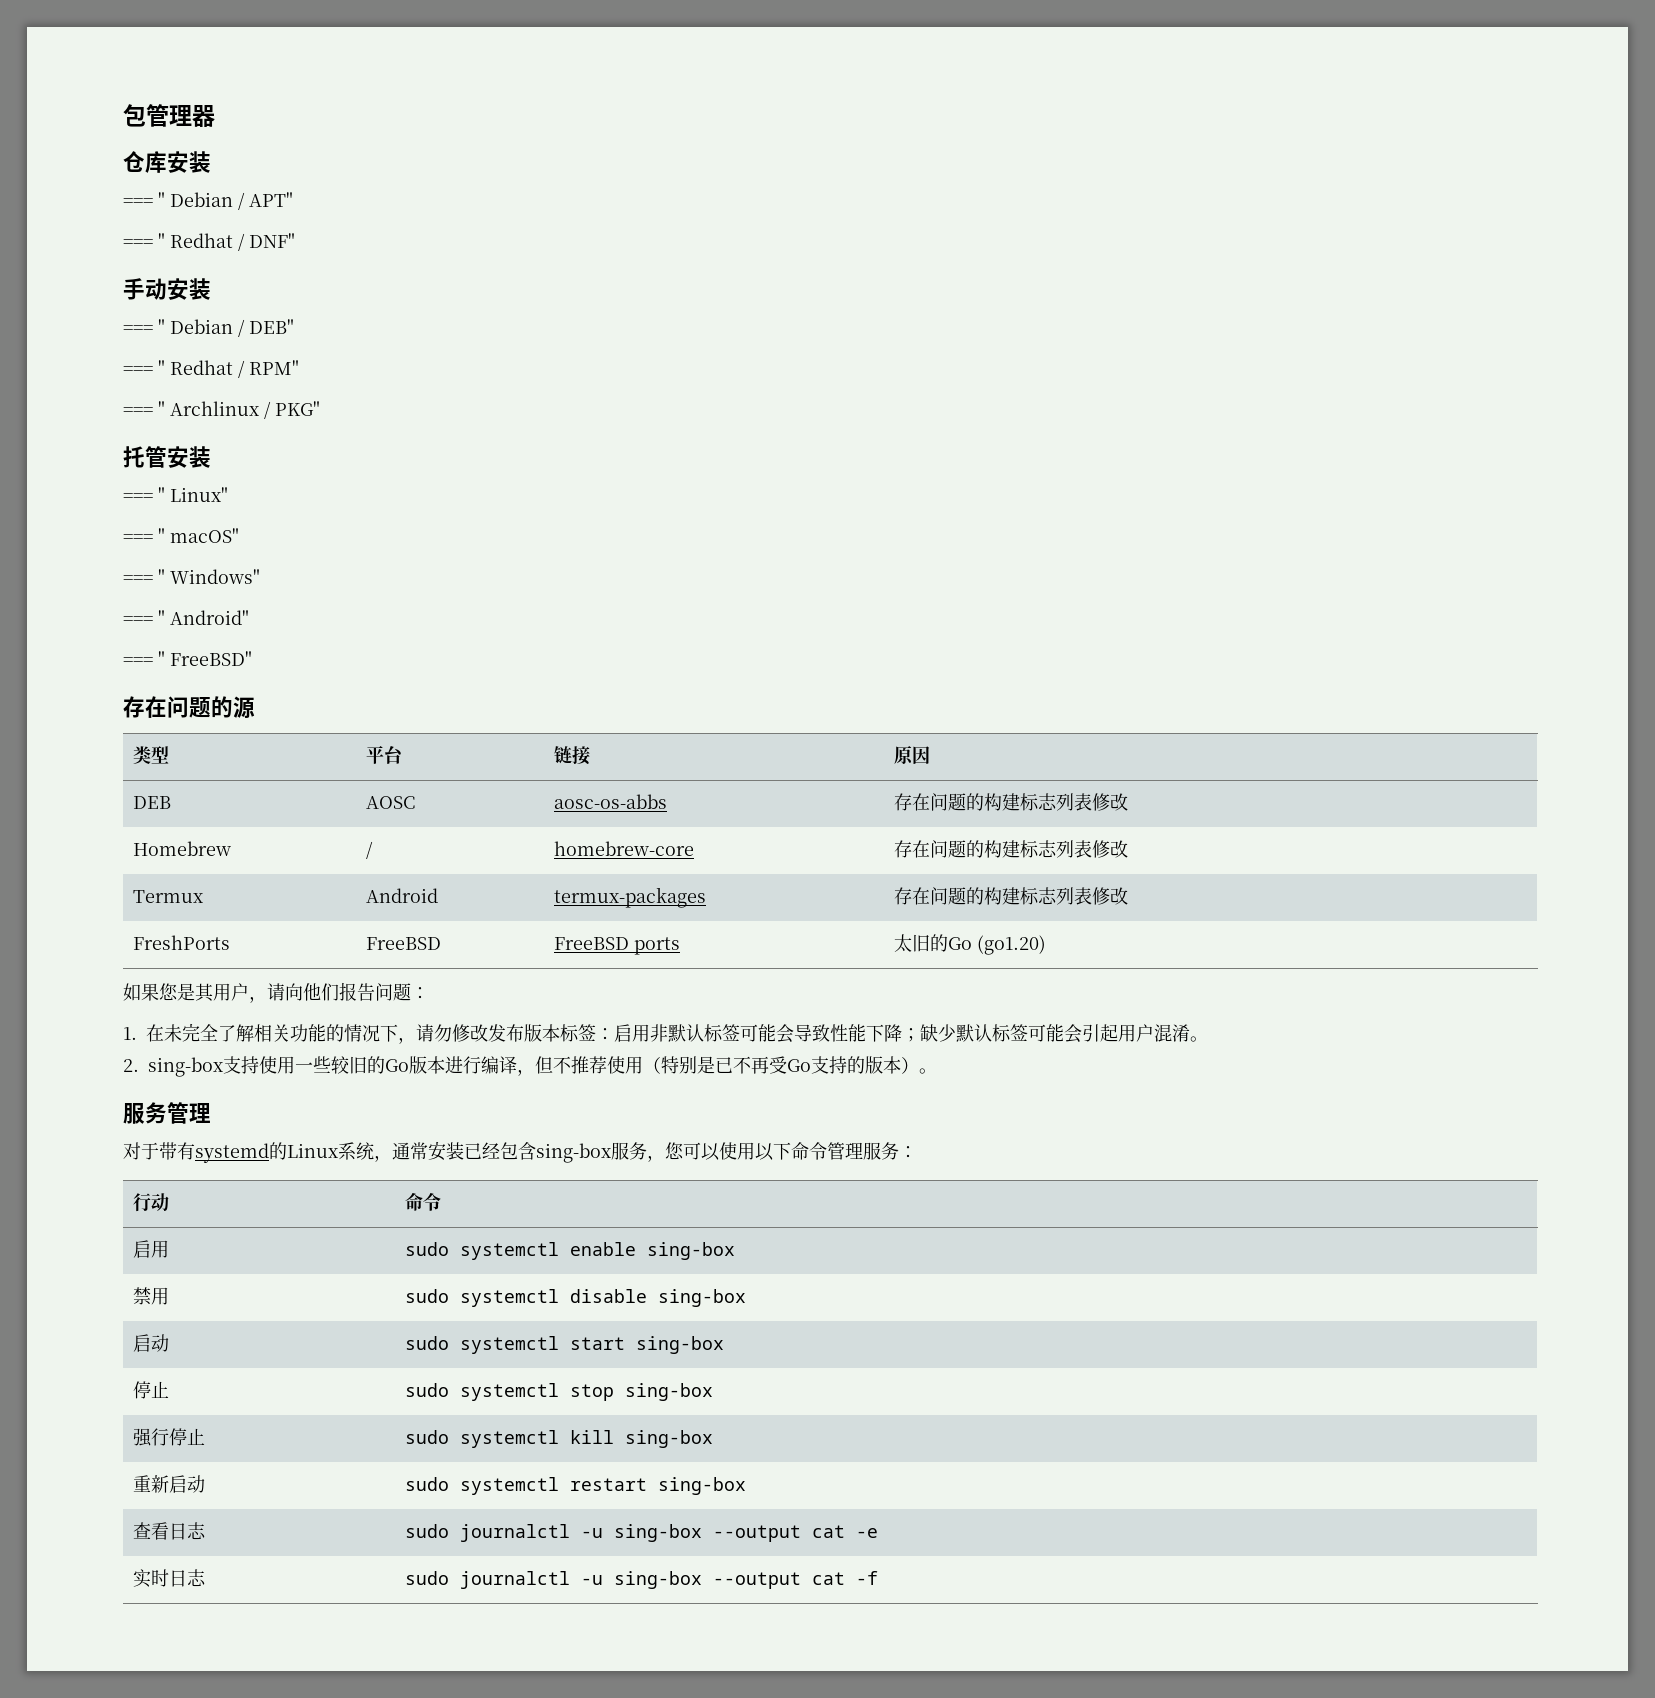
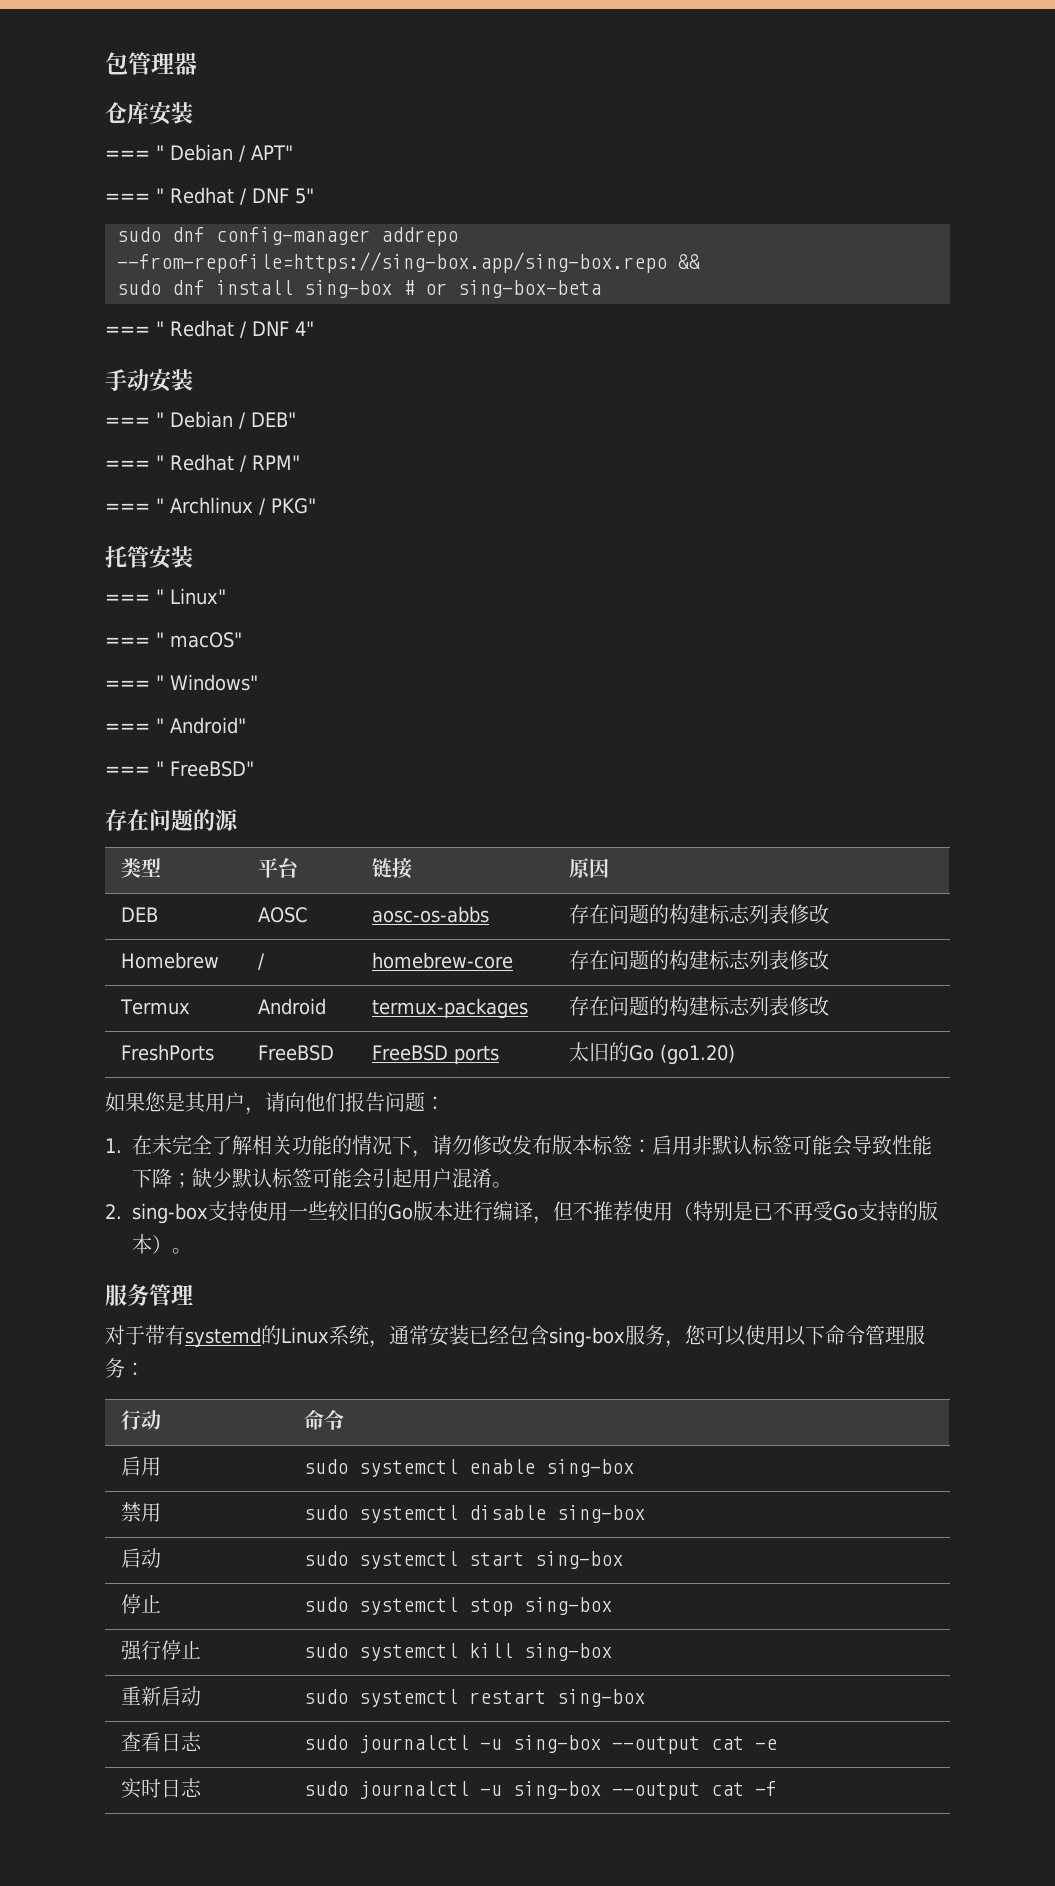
- === " Redhat / DNF"
+ === " Redhat / DNF 5"
+ sudo dnf config-manager addrepo --from-repofile=https://sing-box.app/sing-box.repo &&
+ sudo dnf install sing-box # or sing-box-beta
+ === " Redhat / DNF 4"

